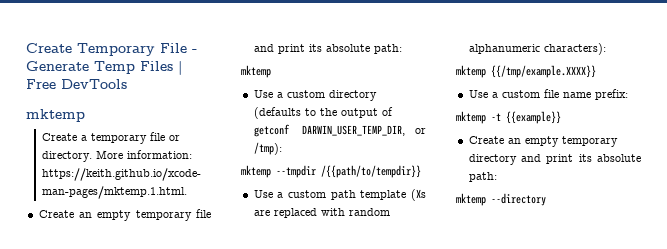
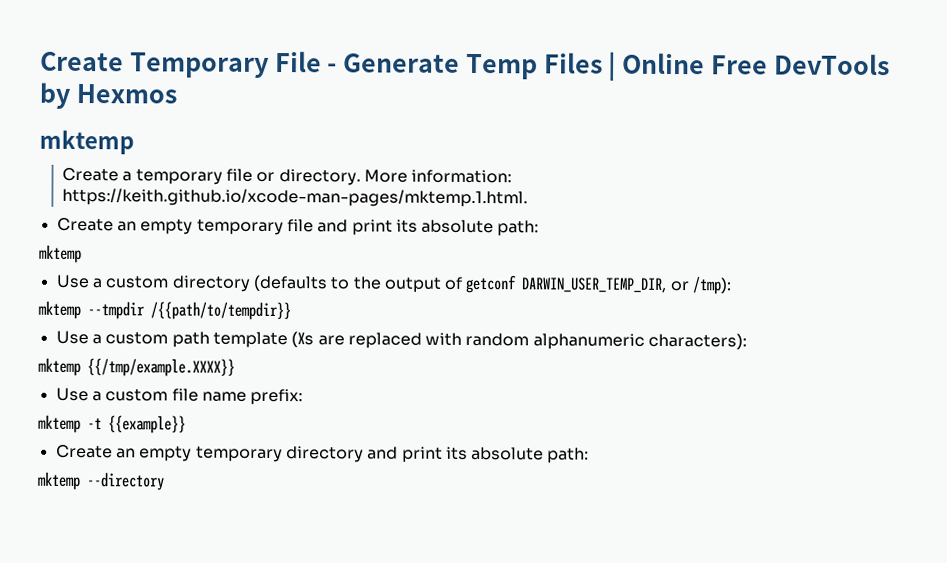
- Create Temporary File - Generate Temp Files | Free DevTools
+ Create Temporary File - Generate Temp Files | Online Free DevTools by Hexmos

